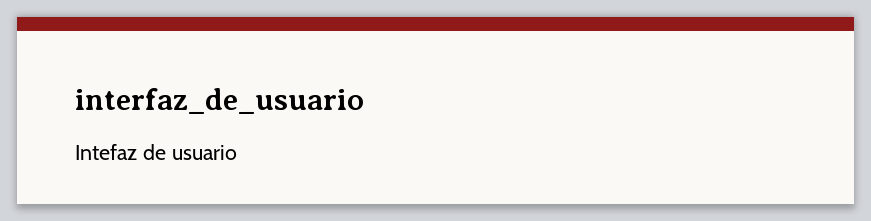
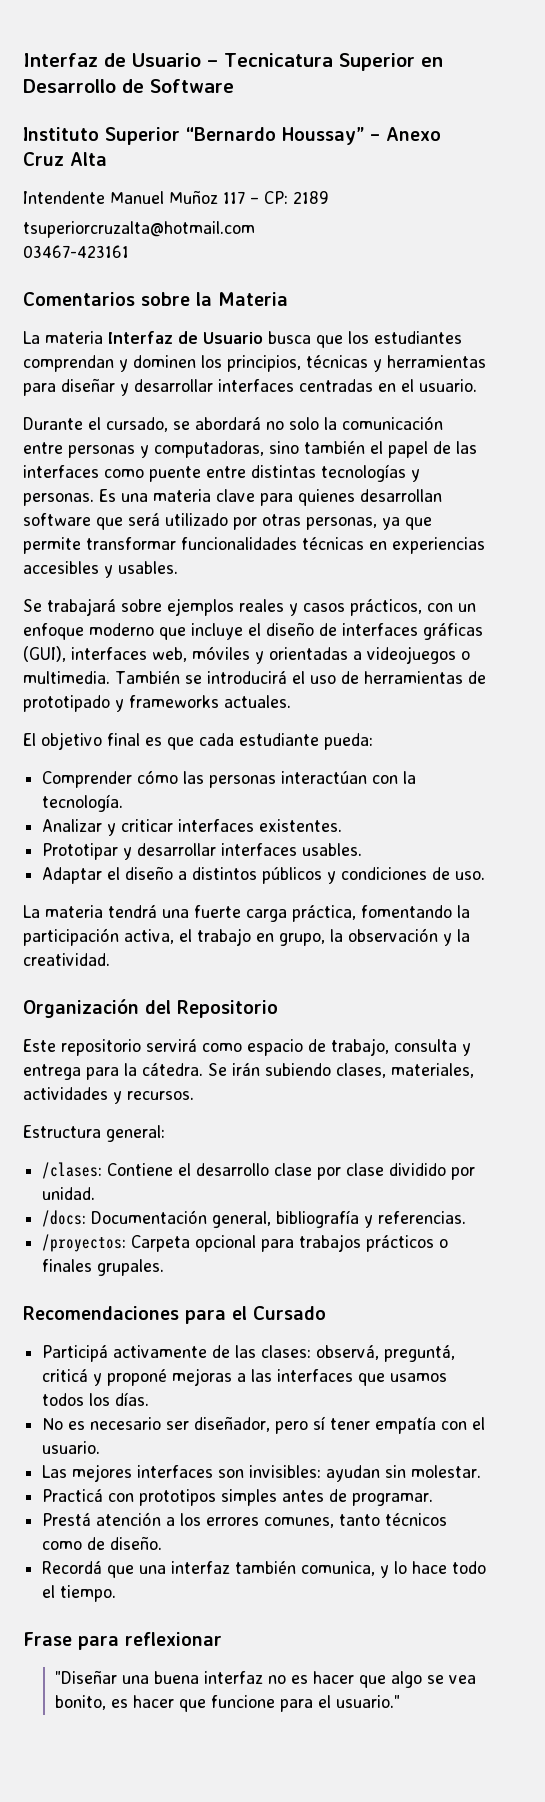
- interfaz_de_usuario
- Intefaz de usuario
+ Interfaz de Usuario – Tecnicatura Superior en Desarrollo de Software
+ Instituto Superior “Bernardo Houssay” – Anexo Cruz Alta
+ Intendente Manuel Muñoz 117 – CP: 2189
+ tsuperiorcruzalta@hotmail.com
+ 03467-423161
+ Comentarios sobre la Materia
+ La materia Interfaz de Usuario busca que los estudiantes comprendan y dominen los principios, técnicas y herramientas para diseñar y desarrollar interfaces centradas en el usuario.
+ Durante el cursado, se abordará no solo la comunicación entre personas y computadoras, sino también el papel de las interfaces como puente entre distintas tecnologías y personas. Es una materia clave para quienes desarrollan software que será utilizado por otras personas, ya que permite transformar funcionalidades técnicas en experiencias accesibles y usables.
+ Se trabajará sobre ejemplos reales y casos prácticos, con un enfoque moderno que incluye el diseño de interfaces gráficas (GUI), interfaces web, móviles y orientadas a videojuegos o multimedia. También se introducirá el uso de herramientas de prototipado y frameworks actuales.
+ El objetivo final es que cada estudiante pueda:
+ Comprender cómo las personas interactúan con la tecnología.
+ Analizar y criticar interfaces existentes.
+ Prototipar y desarrollar interfaces usables.
+ Adaptar el diseño a distintos públicos y condiciones de uso.
+ La materia tendrá una fuerte carga práctica, fomentando la participación activa, el trabajo en grupo, la observación y la creatividad.
+ Organización del Repositorio
+ Este repositorio servirá como espacio de trabajo, consulta y entrega para la cátedra. Se irán subiendo clases, materiales, actividades y recursos.
+ Estructura general:
+ /clases: Contiene el desarrollo clase por clase dividido por unidad.
+ /docs: Documentación general, bibliografía y referencias.
+ /proyectos: Carpeta opcional para trabajos prácticos o finales grupales.
+ Recomendaciones para el Cursado
+ Participá activamente de las clases: observá, preguntá, criticá y proponé mejoras a las interfaces que usamos todos los días.
+ No es necesario ser diseñador, pero sí tener empatía con el usuario.
+ Las mejores interfaces son invisibles: ayudan sin molestar.
+ Practicá con prototipos simples antes de programar.
+ Prestá atención a los errores comunes, tanto técnicos como de diseño.
+ Recordá que una interfaz también comunica, y lo hace todo el tiempo.
+ Frase para reflexionar
+ "Diseñar una buena interfaz no es hacer que algo se vea bonito, es hacer que funcione para el usuario."

